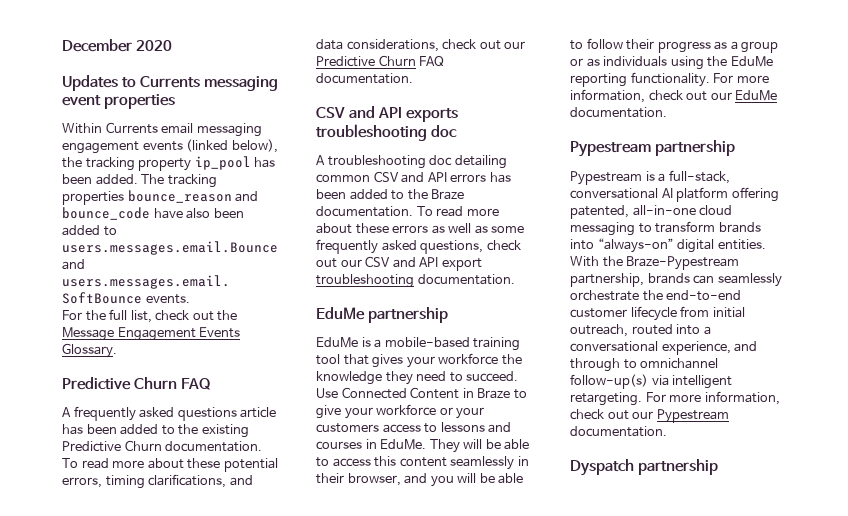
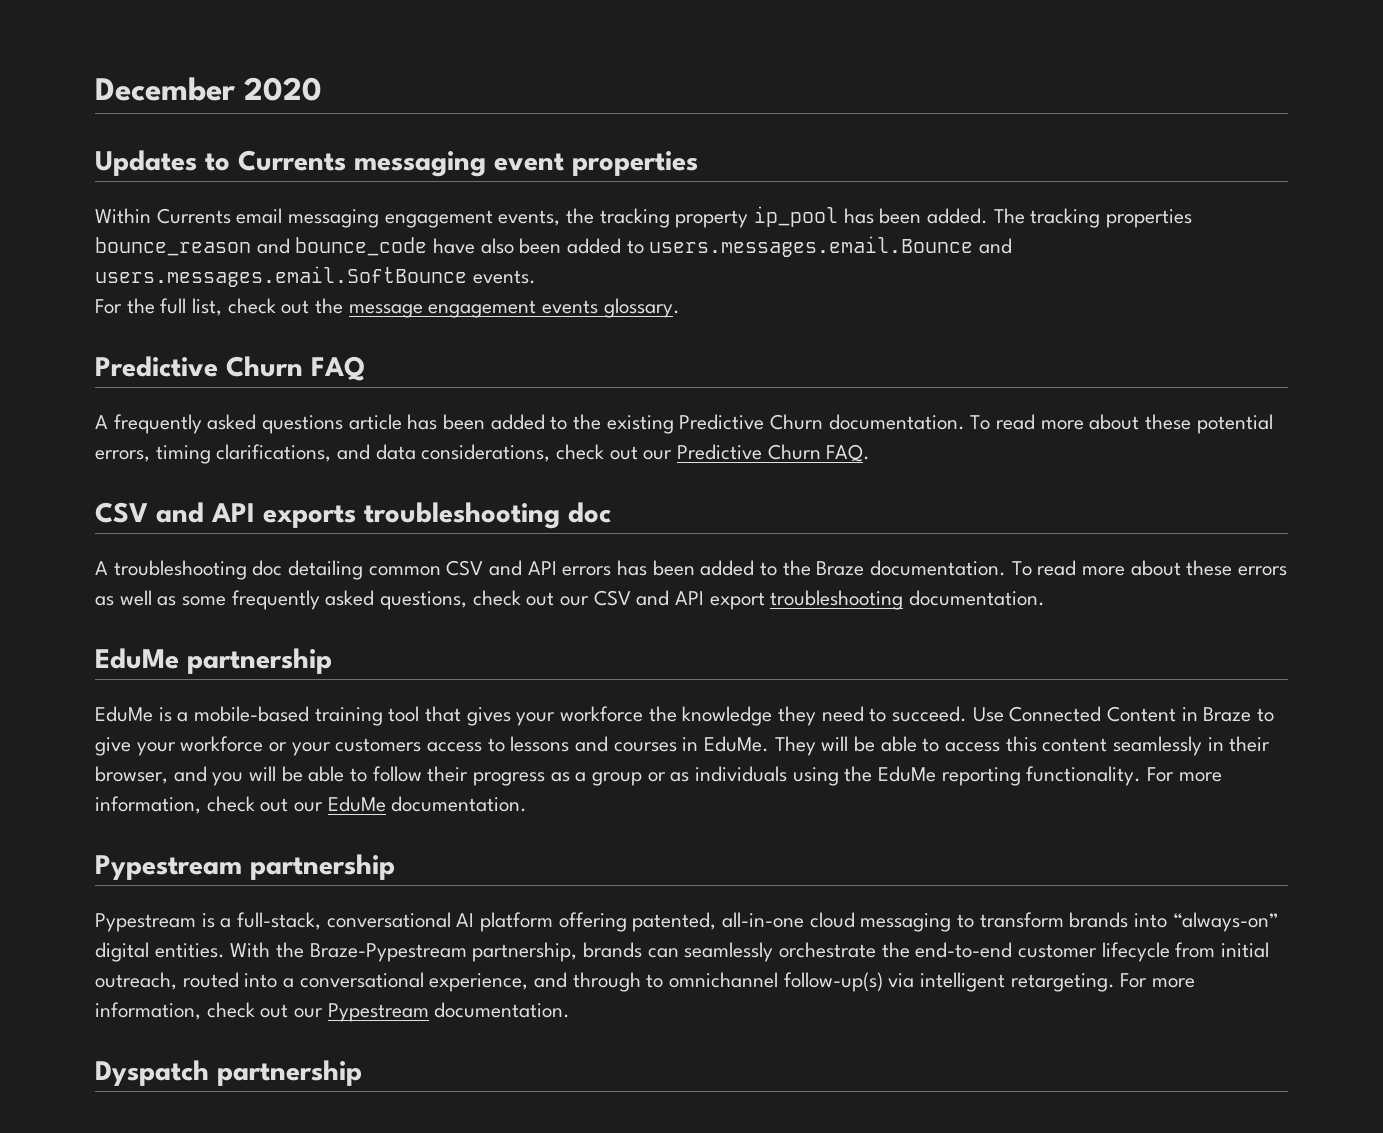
- Within Currents email messaging engagement events (linked below), the tracking property ip_pool has been added.
+ Within Currents email messaging engagement events, the tracking property ip_pool has been added.
- For the full list, check out the Message Engagement Events Glossary.
+ For the full list, check out the message engagement events glossary.
- To read more about these potential errors, timing clarifications, and data considerations, check out our Predictive Churn FAQ documentation.
+ To read more about these potential errors, timing clarifications, and data considerations, check out our Predictive Churn FAQ.

